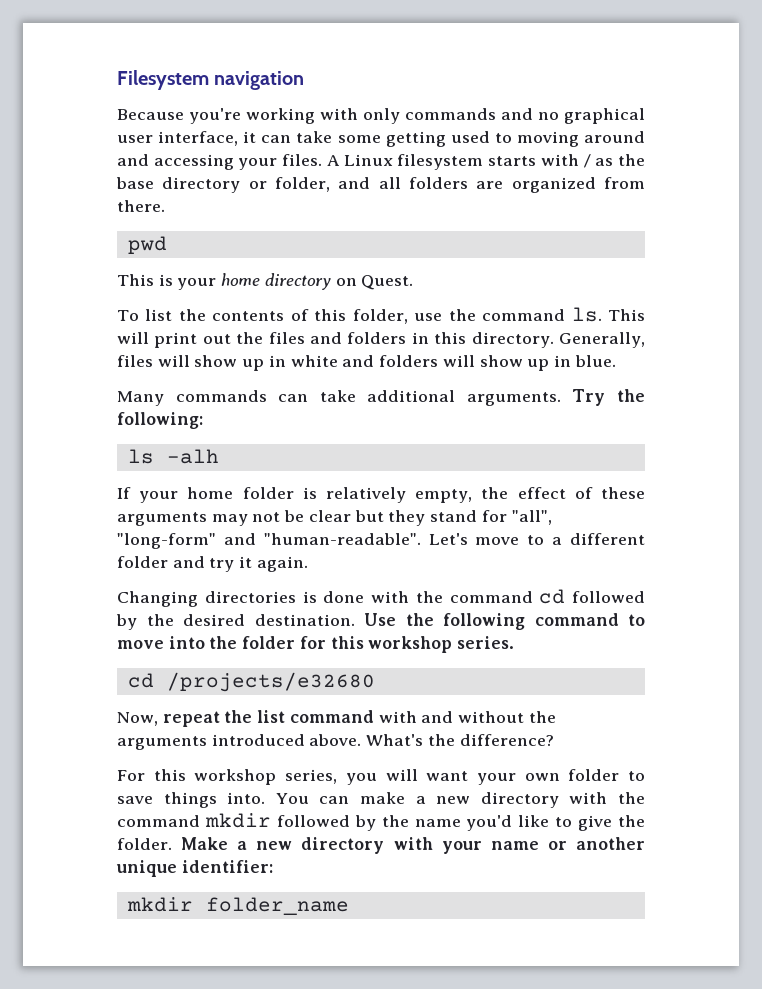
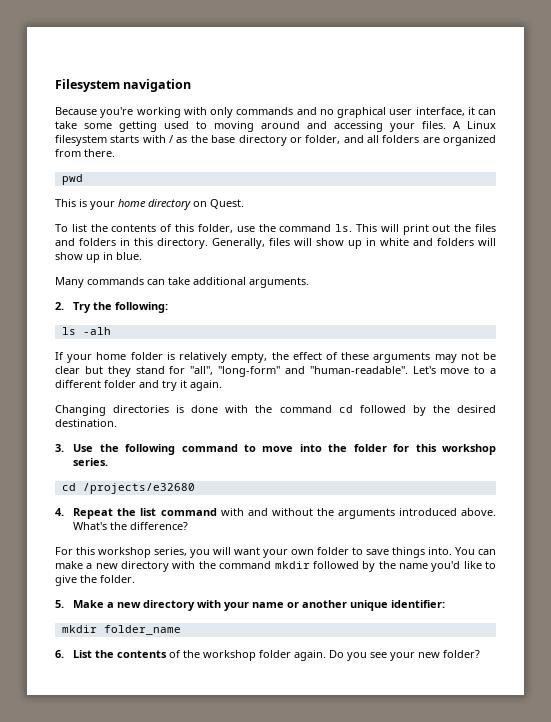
- Many commands can take additional arguments. Try the following:
+ Many commands can take additional arguments.
+ 2. Try the following:
- Changing directories is done with the command cd followed by the desired destination. Use the following command to move into the folder for this workshop series.
+ Changing directories is done with the command cd followed by the desired destination.
+ 3. Use the following command to move into the folder for this workshop series.
- Now, repeat the list command with and without the arguments introduced above.
+ 4. Repeat the list command with and without the arguments introduced above.
- You can make a new directory with the command mkdir followed by the name you'd like to give the folder. Make a new directory with your name or another unique identifier:
+ You can make a new directory with the command mkdir followed by the name you'd like to give the folder.
+ 5. Make a new directory with your name or another unique identifier:
+ 6. List the contents of the workshop folder again. Do you see your new folder?

